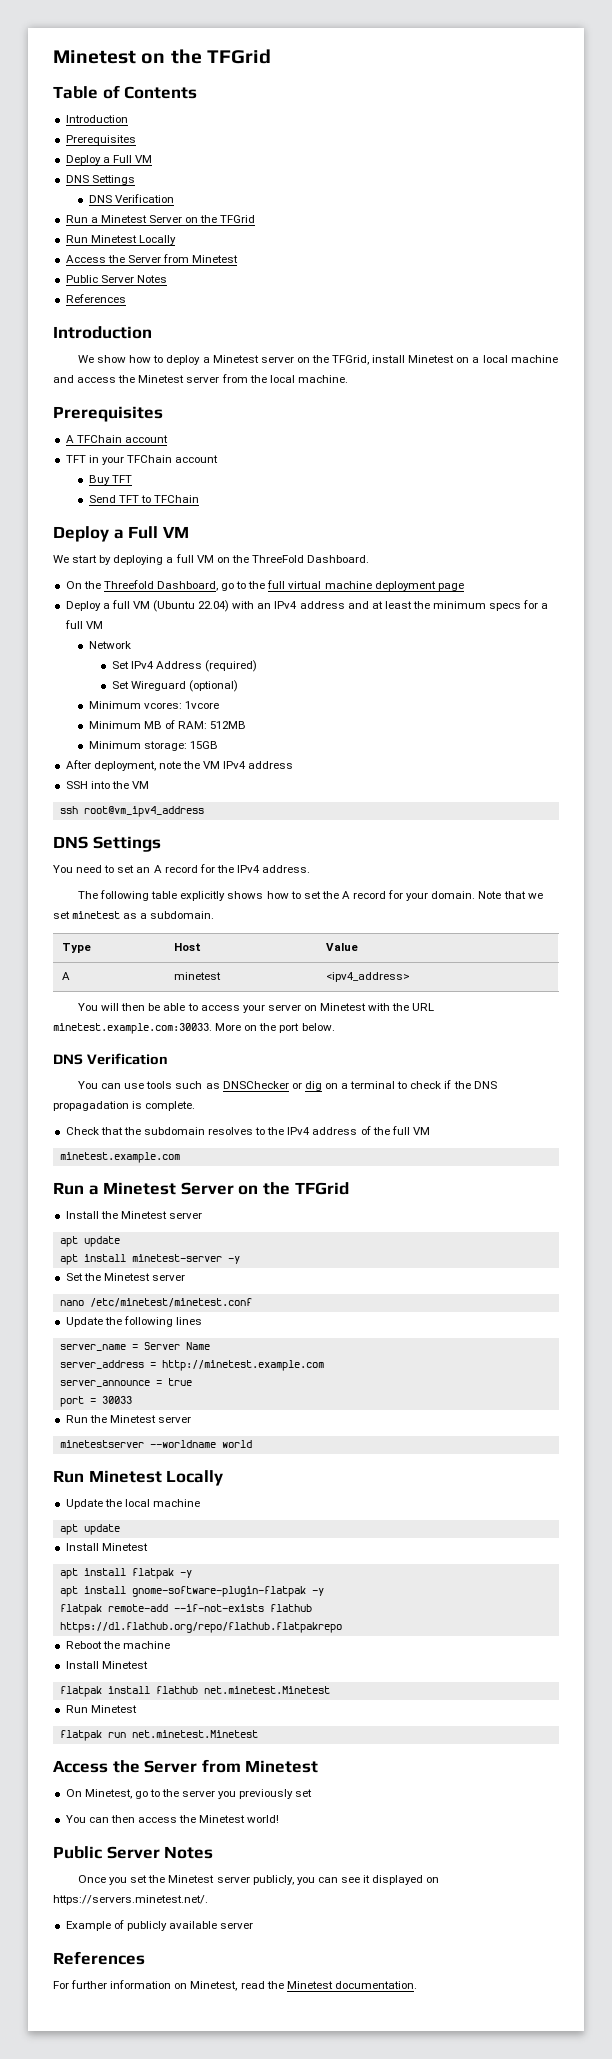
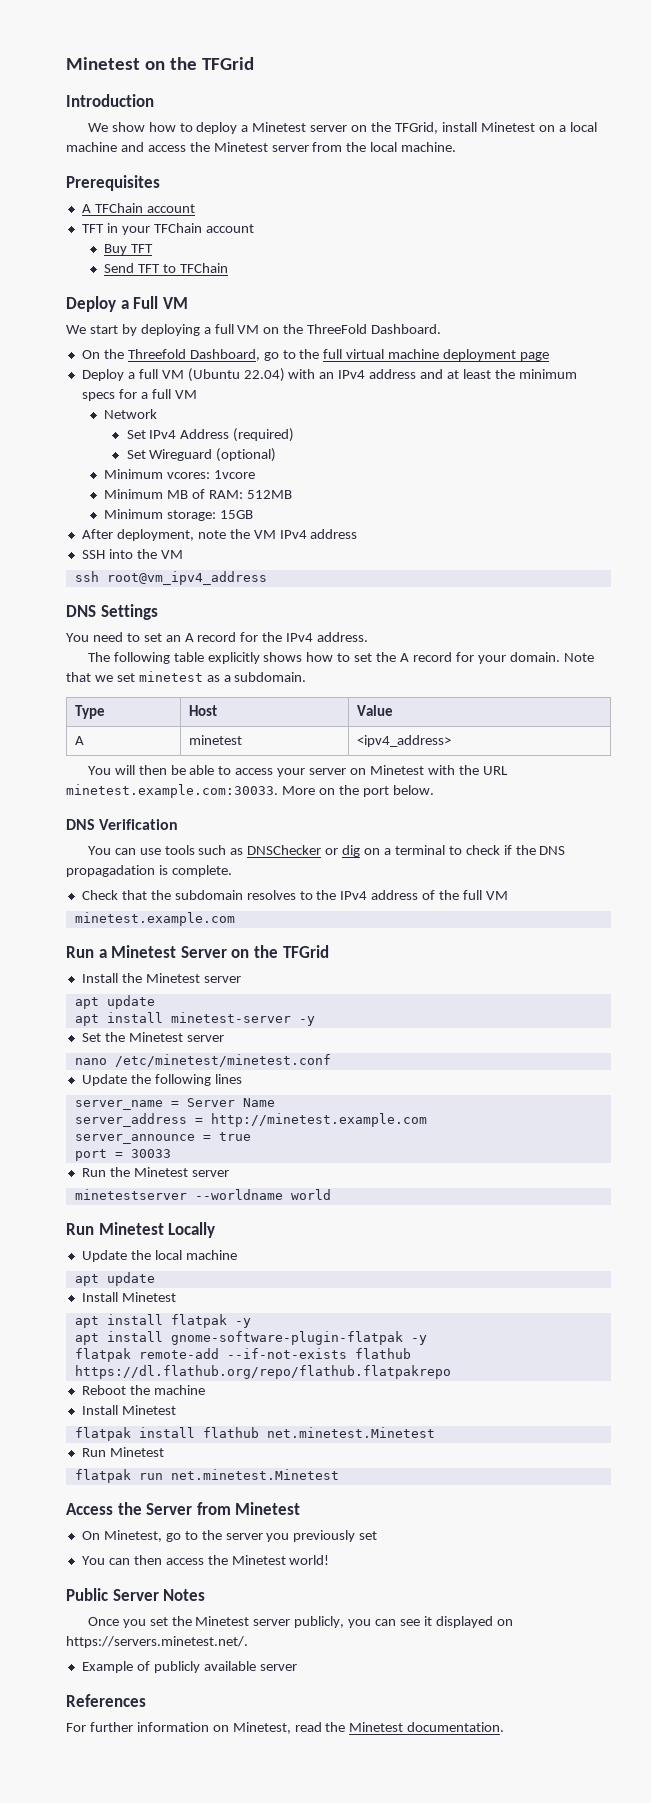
- Table of Contents
- Introduction
- Prerequisites
- Deploy a Full VM
- DNS Settings
- DNS Verification
- Run a Minetest Server on the TFGrid
- Run Minetest Locally
- Access the Server from Minetest
- Public Server Notes
- References

